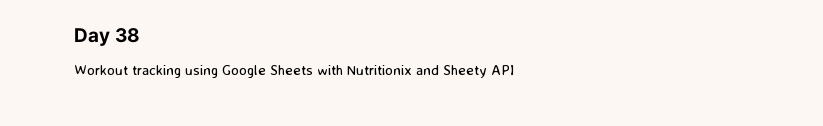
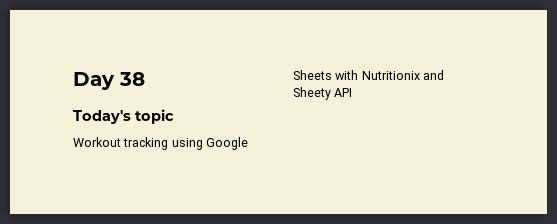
+ Today's topic

